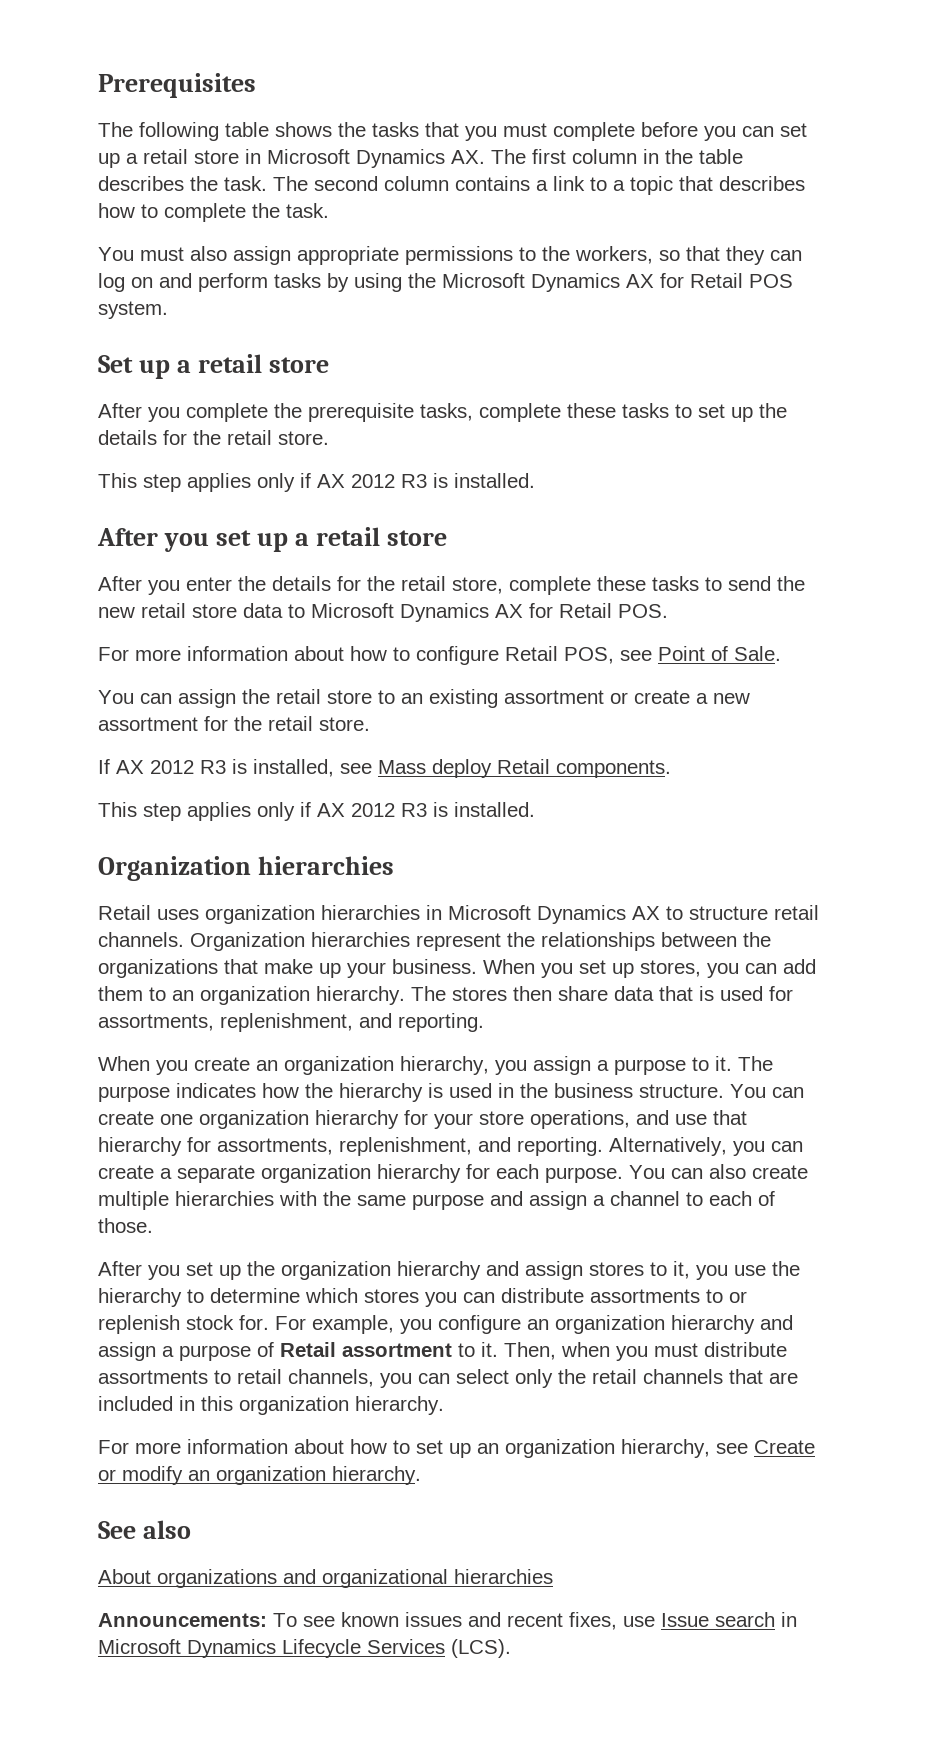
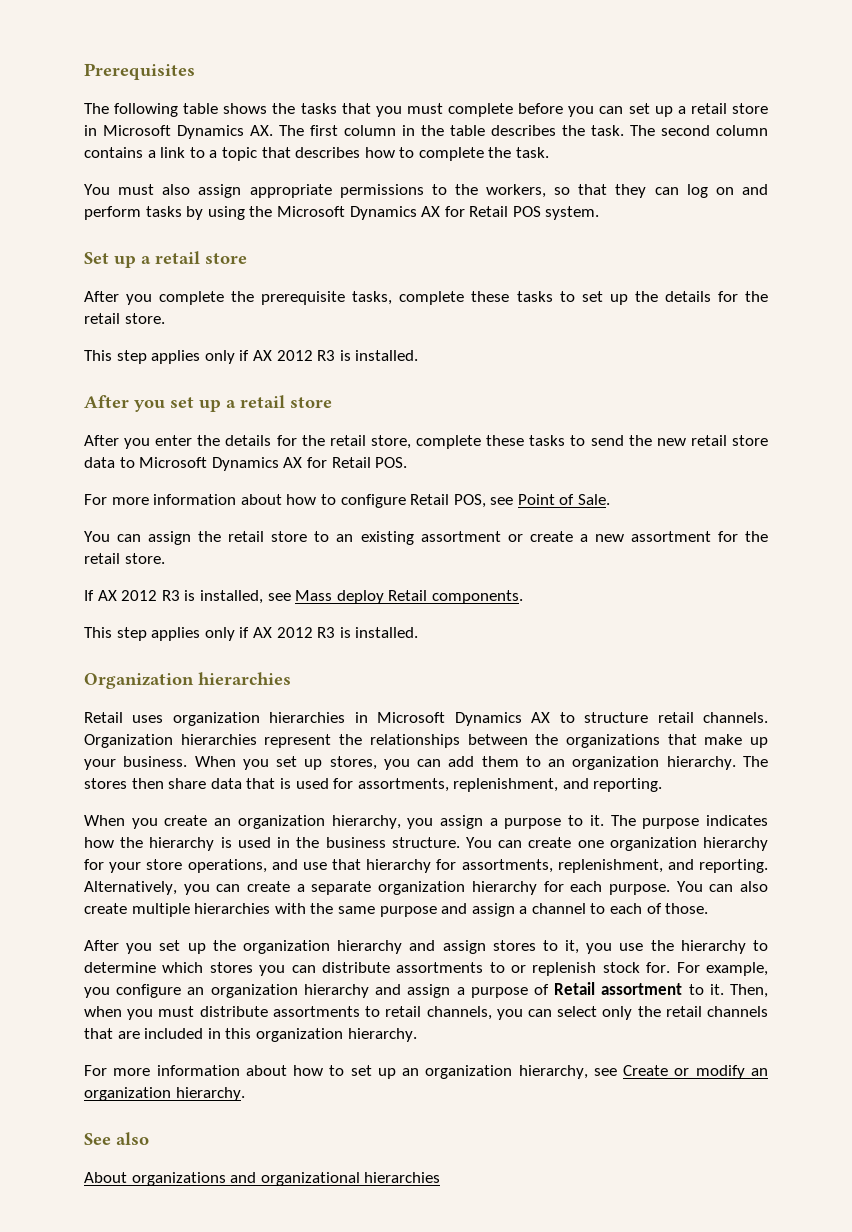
- Announcements: To see known issues and recent fixes, use Issue search in Microsoft Dynamics Lifecycle Services (LCS).

